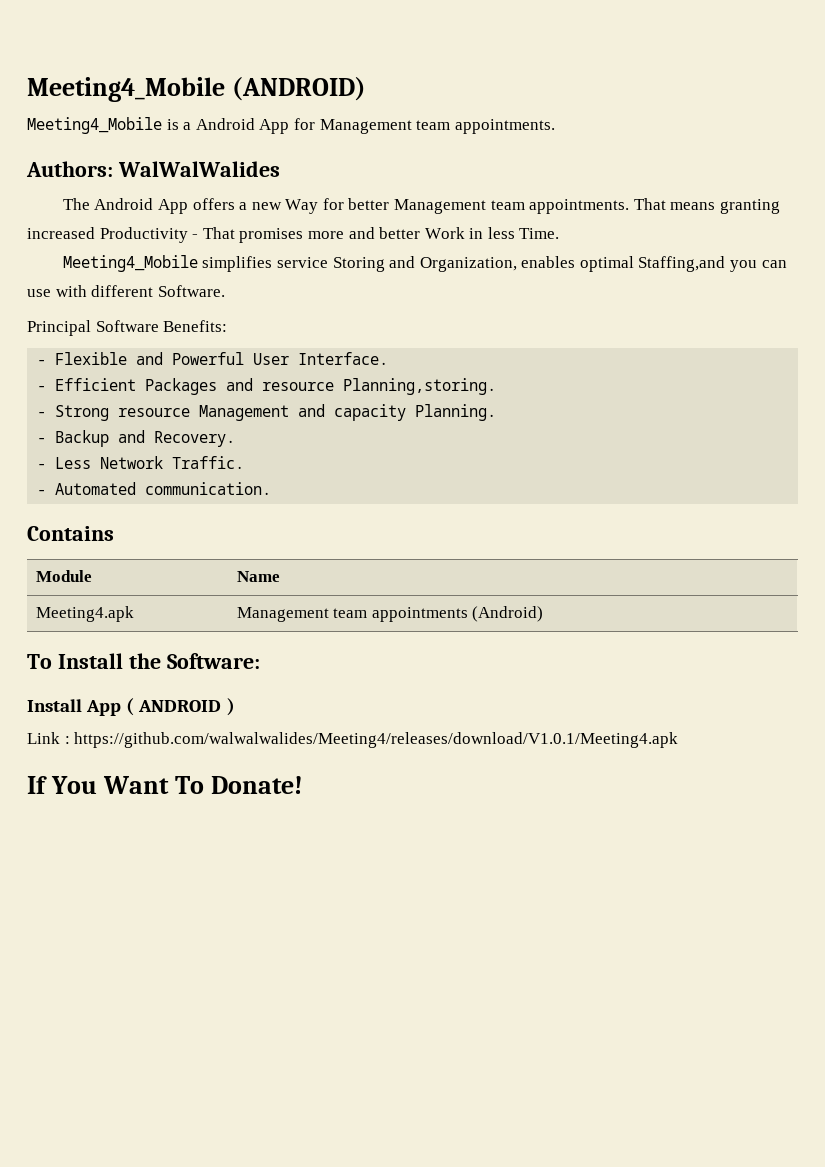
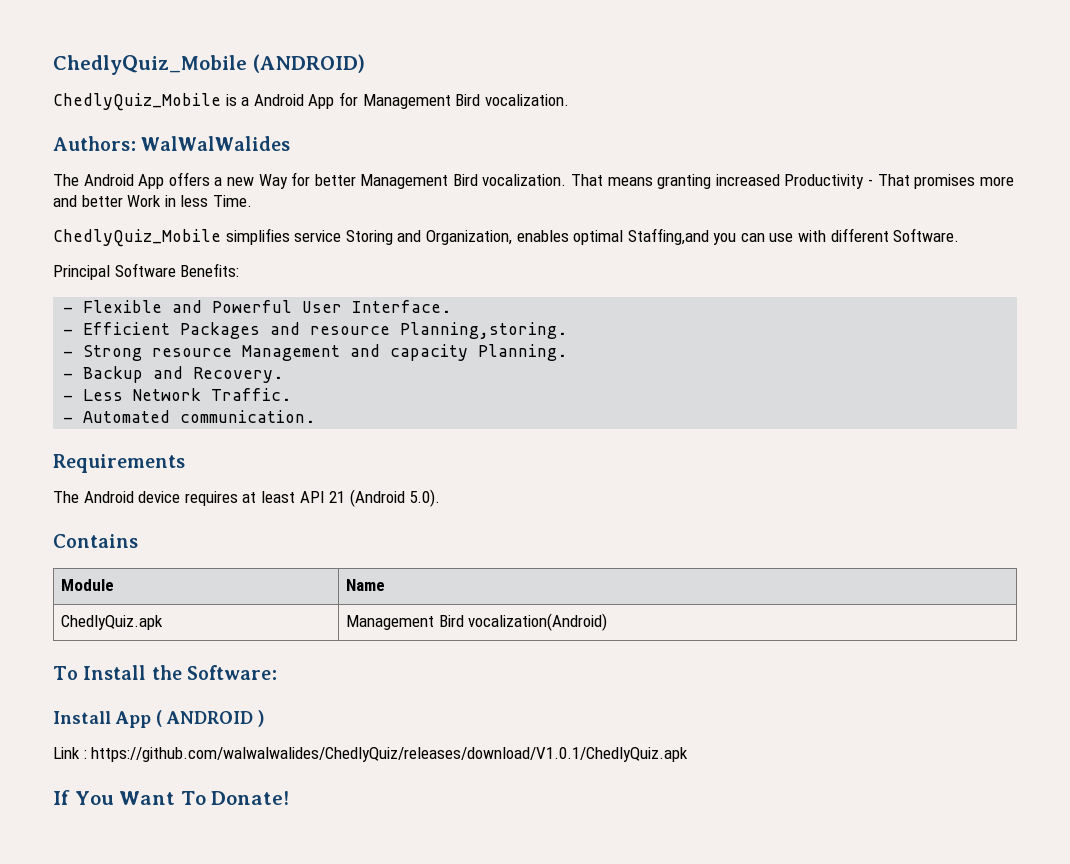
- Meeting4_Mobile (ANDROID)
+ ChedlyQuiz_Mobile (ANDROID)
- Meeting4_Mobile is a Android App for Management team appointments.
+ ChedlyQuiz_Mobile is a Android App for Management Bird vocalization.
- The Android App offers a new Way for better Management team appointments.
+ The Android App offers a new Way for better Management Bird vocalization.
- Meeting4_Mobile simplifies service Storing and Organization, enables optimal Staffing,and you can use with different Software.
+ ChedlyQuiz_Mobile simplifies service Storing and Organization, enables optimal Staffing,and you can use with different Software.
+ Requirements
+ The Android device requires at least API 21 (Android 5.0).
- Meeting4.apk | Management team appointments (Android)
+ ChedlyQuiz.apk | Management Bird vocalization(Android)
- Link : https://github.com/walwalwalides/Meeting4/releases/download/V1.0.1/Meeting4.apk
+ Link : https://github.com/walwalwalides/ChedlyQuiz/releases/download/V1.0.1/ChedlyQuiz.apk

